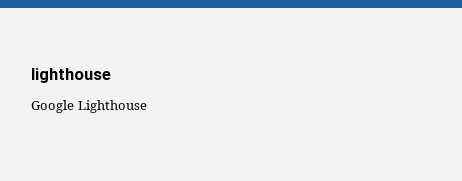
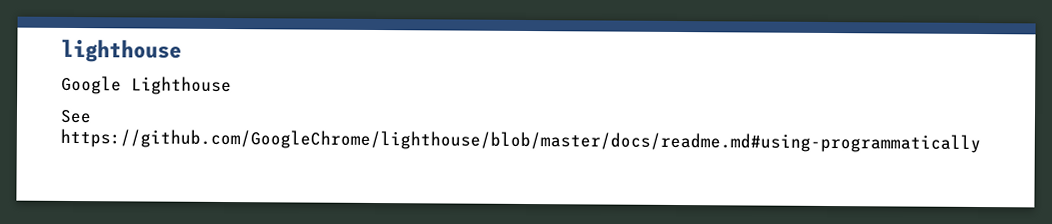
+ See https://github.com/GoogleChrome/lighthouse/blob/master/docs/readme.md#using-programmatically

